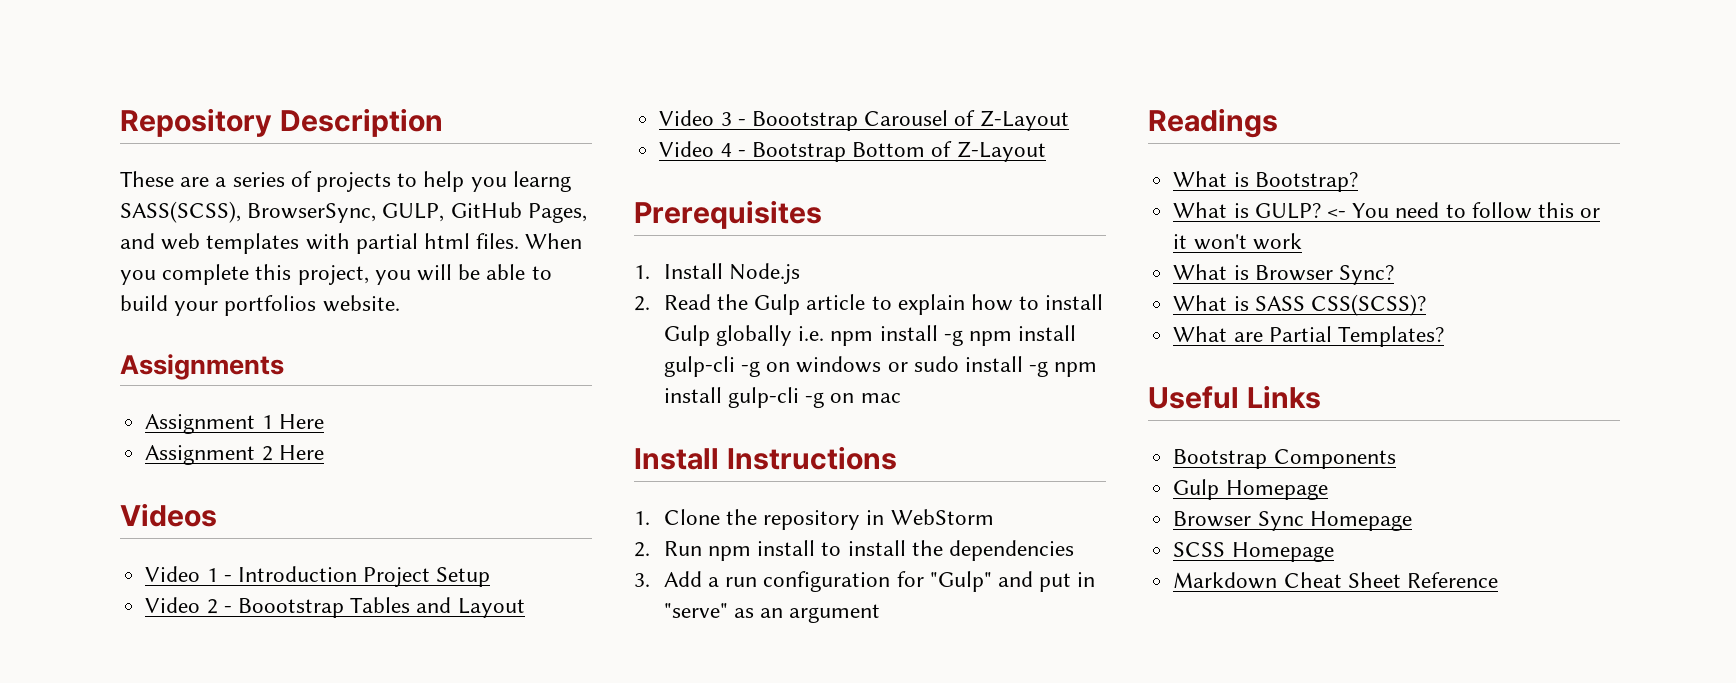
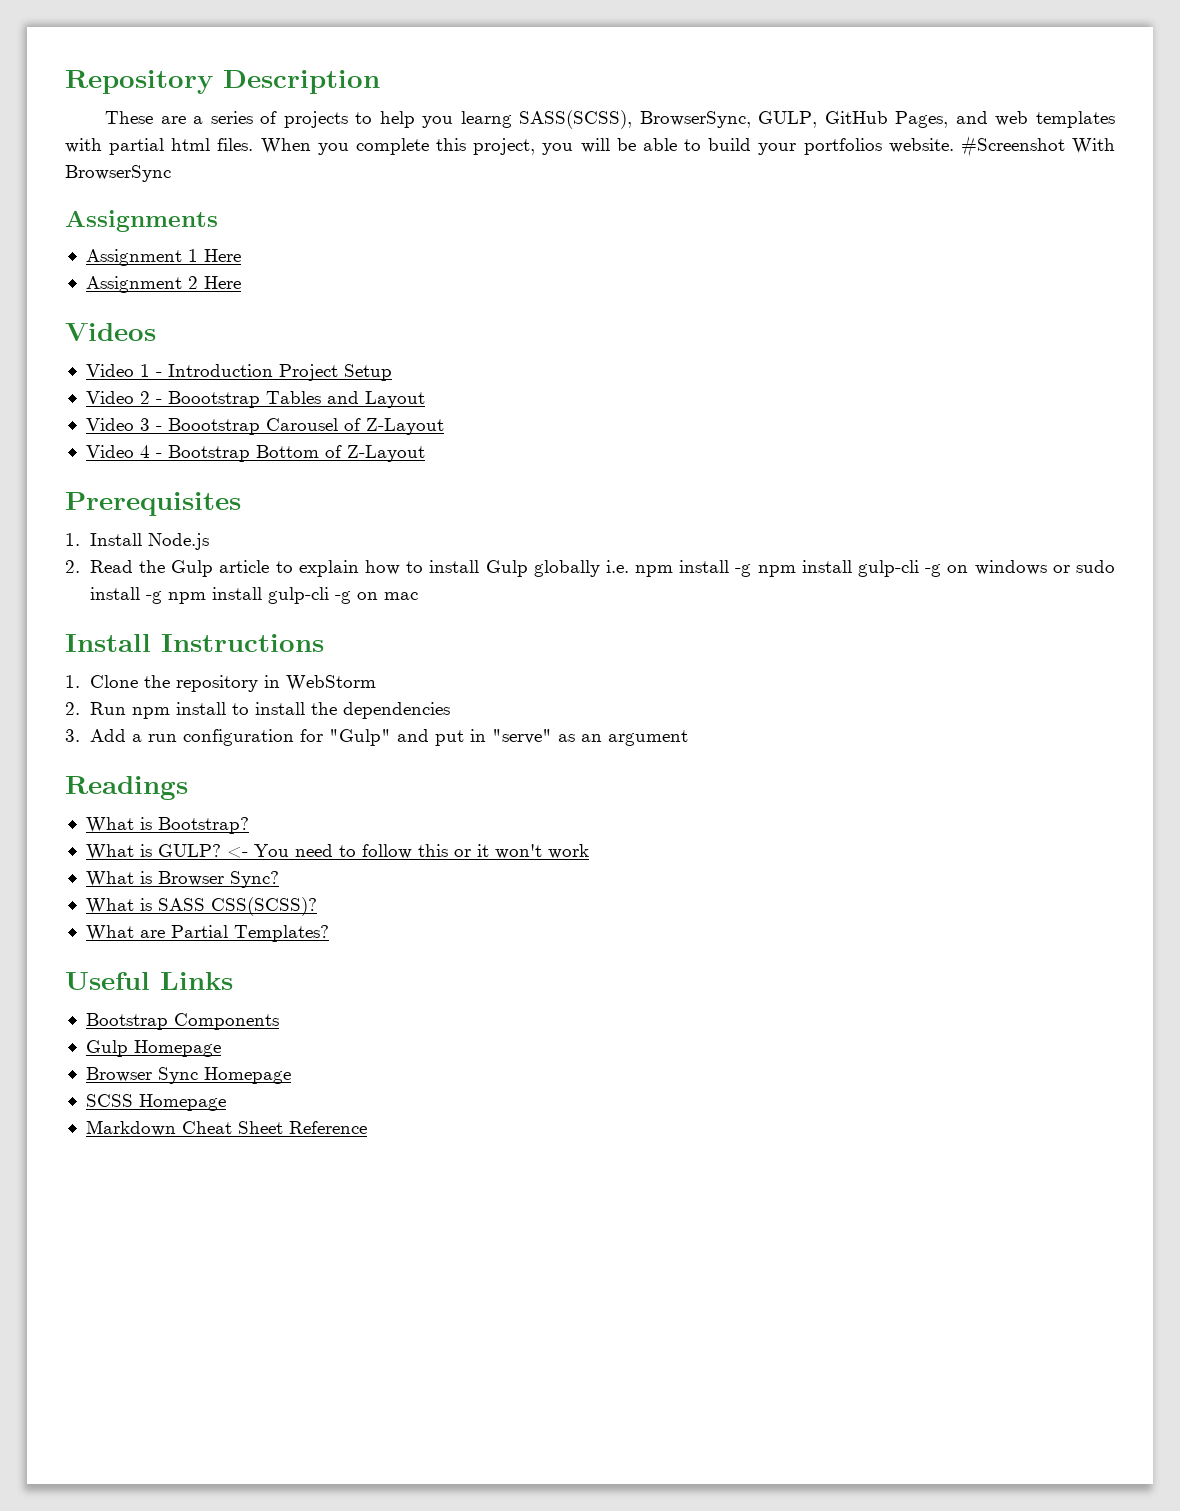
+ #Screenshot With BrowserSync

